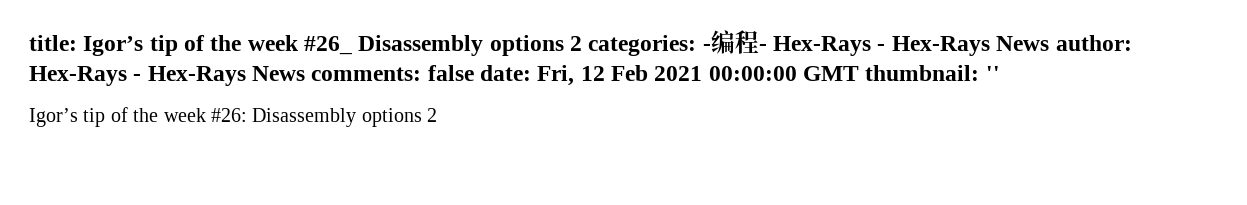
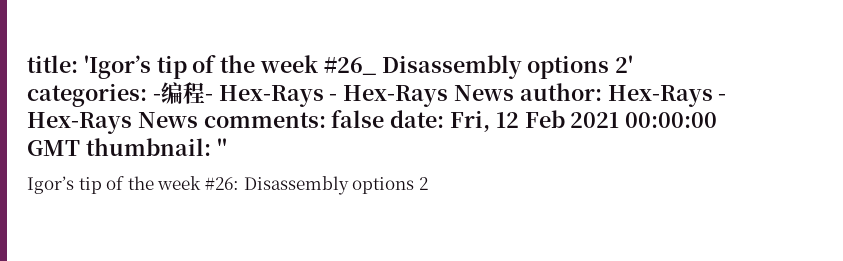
- title: Igor’s tip of the week #26_ Disassembly options 2 categories: -编程- Hex-Rays - Hex-Rays News author: Hex-Rays - Hex-Rays News comments: false date: Fri, 12 Feb 2021 00:00:00 GMT thumbnail: ''
+ title: 'Igor’s tip of the week #26_ Disassembly options 2' categories: -编程- Hex-Rays - Hex-Rays News author: Hex-Rays - Hex-Rays News comments: false date: Fri, 12 Feb 2021 00:00:00 GMT thumbnail: ''

